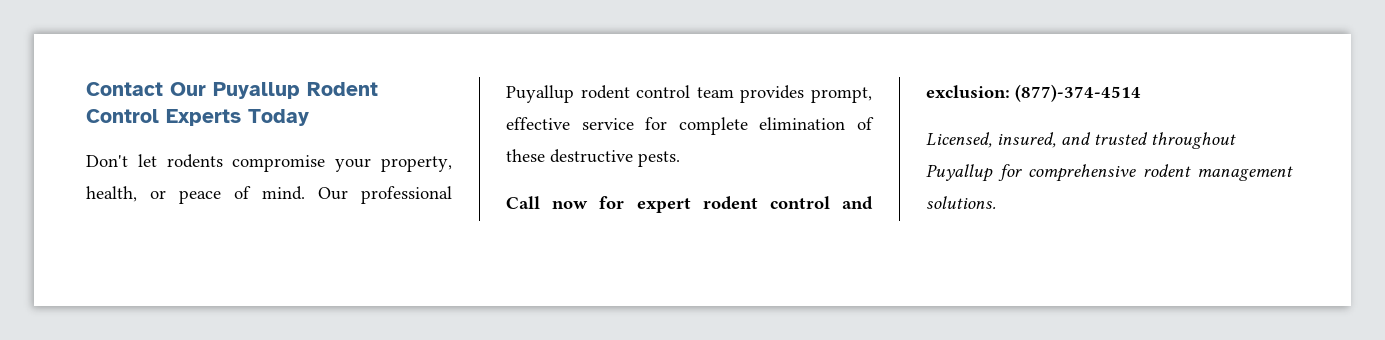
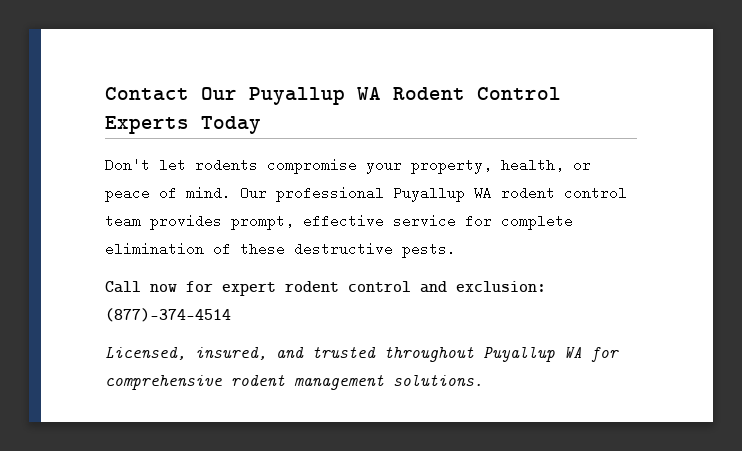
- Contact Our Puyallup Rodent Control Experts Today
+ Contact Our Puyallup WA Rodent Control Experts Today
- Our professional Puyallup rodent control team provides prompt, effective service for complete elimination of these destructive pests.
+ Our professional Puyallup WA rodent control team provides prompt, effective service for complete elimination of these destructive pests.
- Licensed, insured, and trusted throughout Puyallup for comprehensive rodent management solutions.
+ Licensed, insured, and trusted throughout Puyallup WA for comprehensive rodent management solutions.

